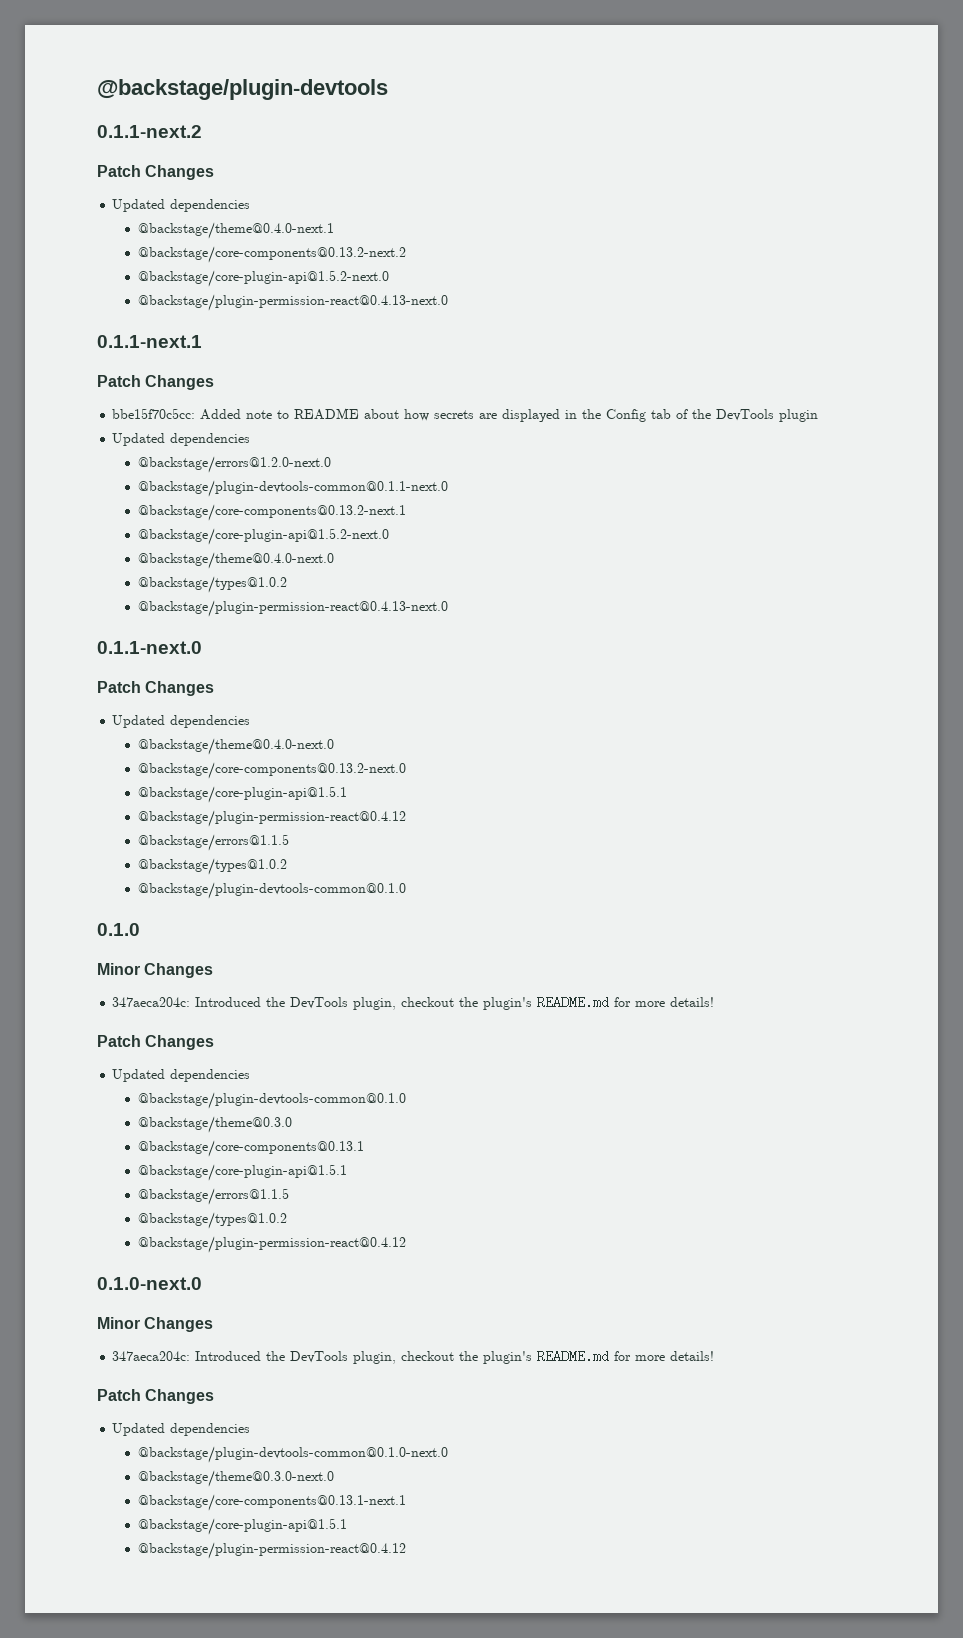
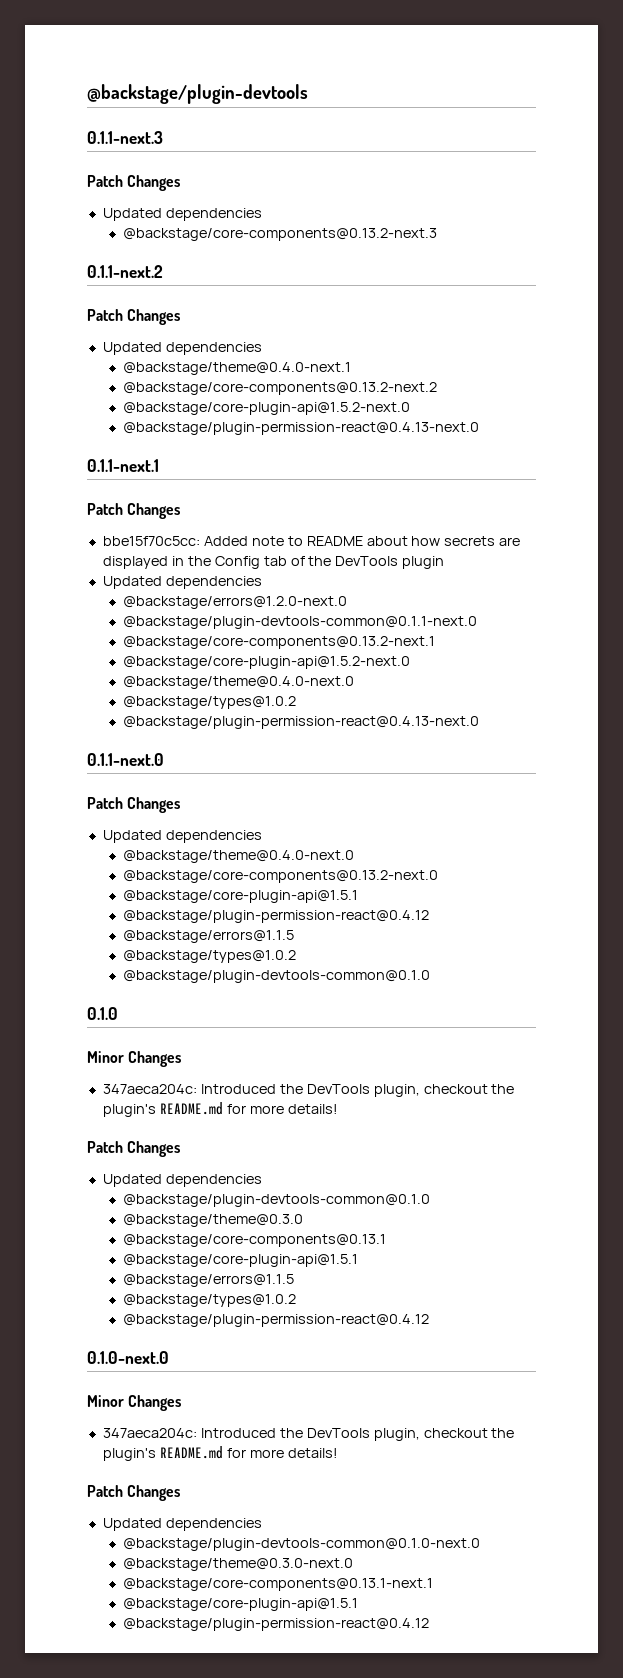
+ 0.1.1-next.3
+ Patch Changes
+ Updated dependencies
+ @backstage/core-components@0.13.2-next.3

